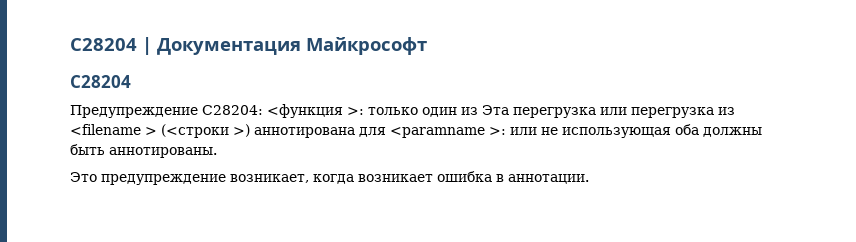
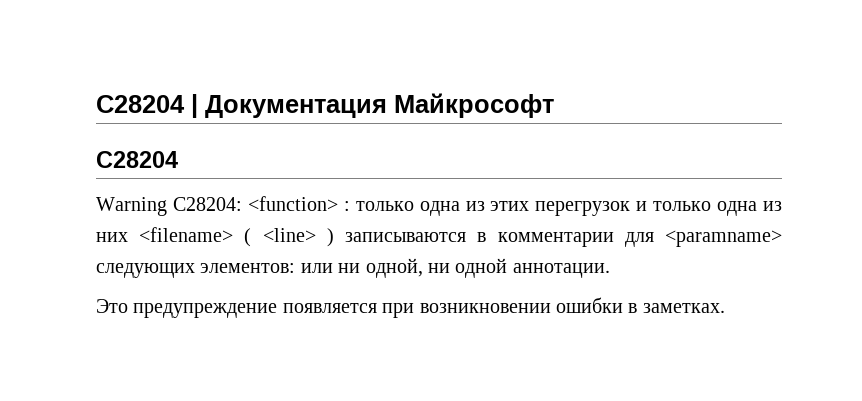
- Предупреждение C28204: <функция >: только один из Эта перегрузка или перегрузка из <filename > (<строки >) аннотирована для <paramname >: или не использующая оба должны быть аннотированы.
- Это предупреждение возникает, когда возникает ошибка в аннотации.
+ Warning C28204: <function> : только одна из этих перегрузок и только одна из них <filename> ( <line> ) записываются в комментарии для <paramname> следующих элементов: или ни одной, ни одной аннотации.
+ Это предупреждение появляется при возникновении ошибки в заметках.

